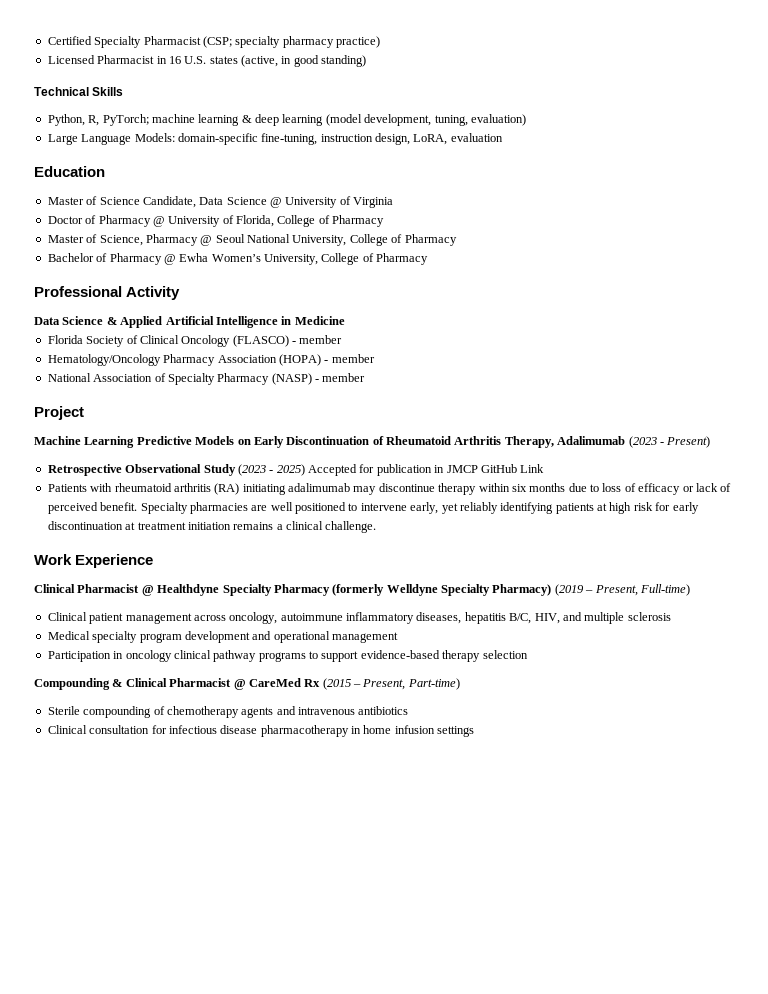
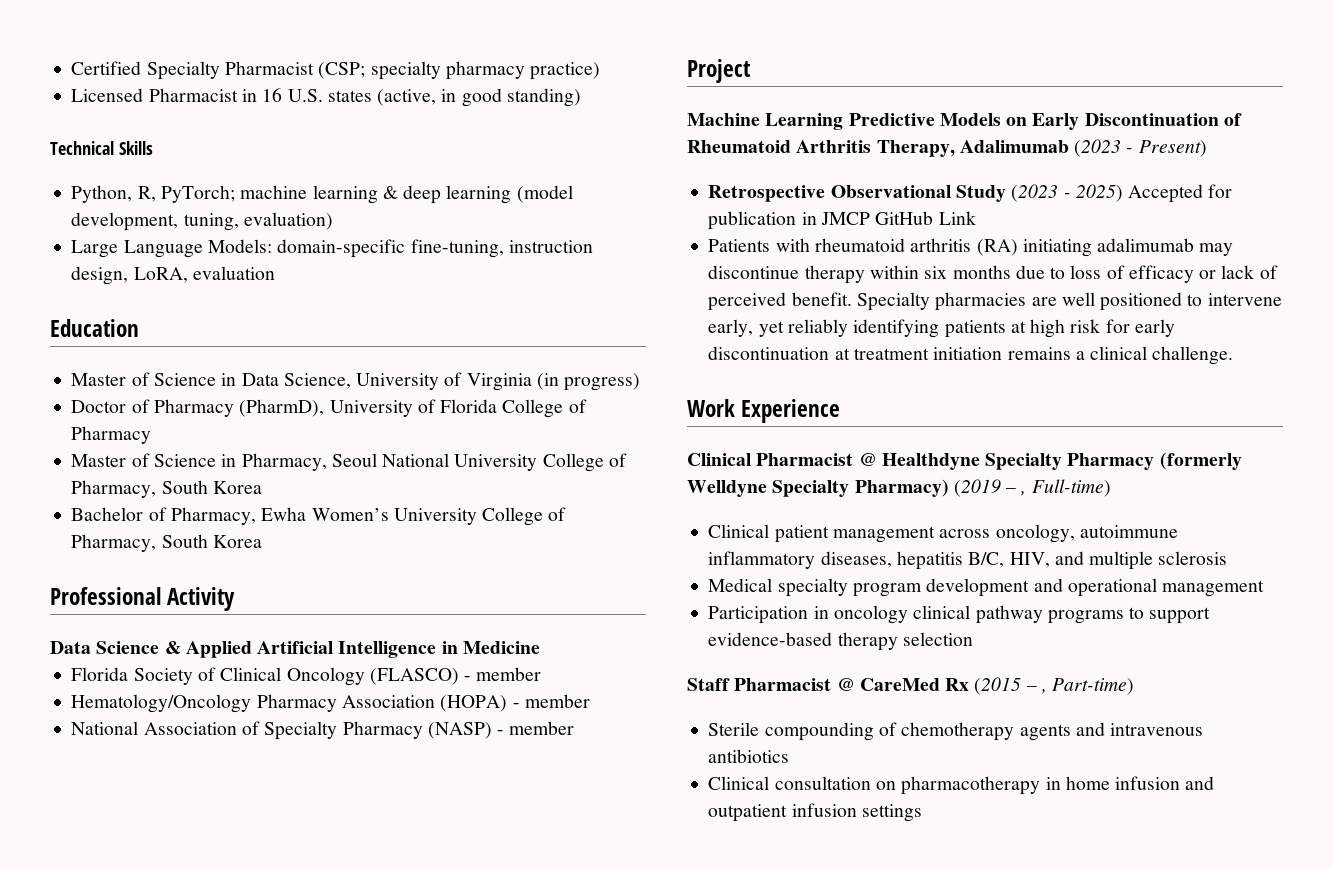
- Master of Science Candidate, Data Science @ University of Virginia
+ Master of Science in Data Science, University of Virginia (in progress)
- Doctor of Pharmacy @ University of Florida, College of Pharmacy
+ Doctor of Pharmacy (PharmD), University of Florida College of Pharmacy
- Master of Science, Pharmacy @ Seoul National University, College of Pharmacy
+ Master of Science in Pharmacy, Seoul National University College of Pharmacy, South Korea
- Bachelor of Pharmacy @ Ewha Women’s University, College of Pharmacy
+ Bachelor of Pharmacy, Ewha Women’s University College of Pharmacy, South Korea
- Clinical Pharmacist @ Healthdyne Specialty Pharmacy (formerly Welldyne Specialty Pharmacy) (2019 – Present, Full-time)
+ Clinical Pharmacist @ Healthdyne Specialty Pharmacy (formerly Welldyne Specialty Pharmacy) (2019 – , Full-time)
- Compounding & Clinical Pharmacist @ CareMed Rx (2015 – Present, Part-time)
+ Staff Pharmacist @ CareMed Rx (2015 – , Part-time)
- Clinical consultation for infectious disease pharmacotherapy in home infusion settings
+ Clinical consultation on pharmacotherapy in home infusion and outpatient infusion settings

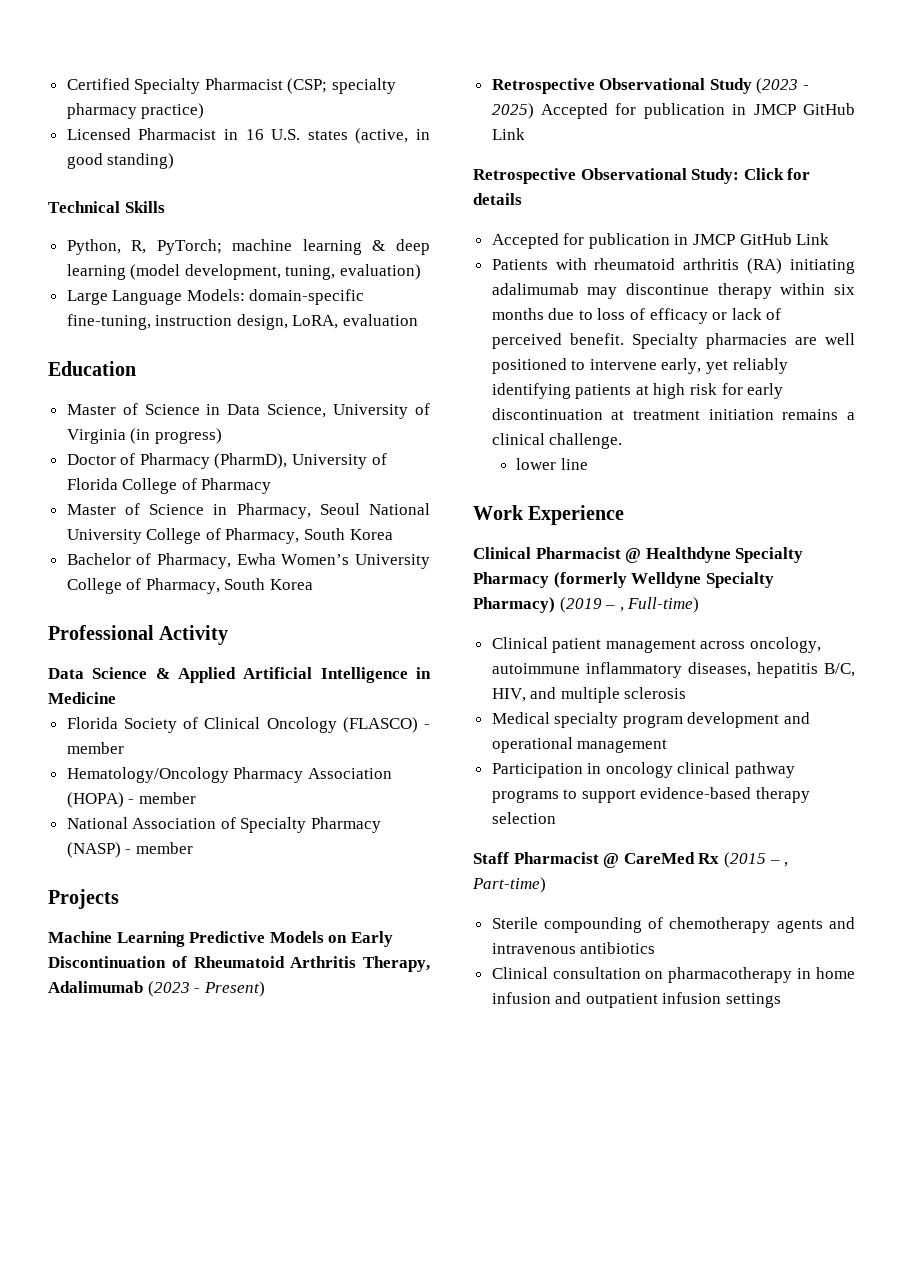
- Project
+ Projects
+ Retrospective Observational Study: Click for details
+ Accepted for publication in JMCP GitHub Link
+ lower line

